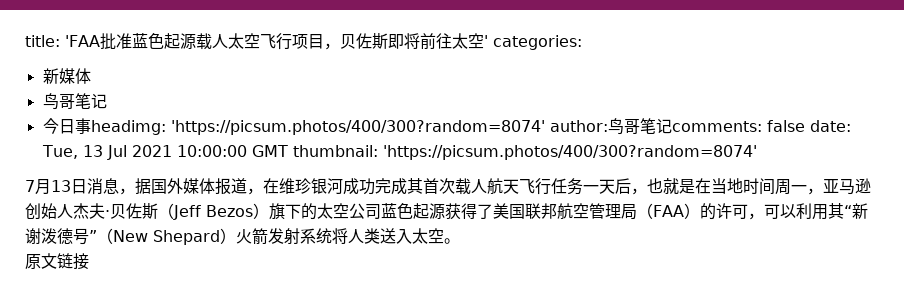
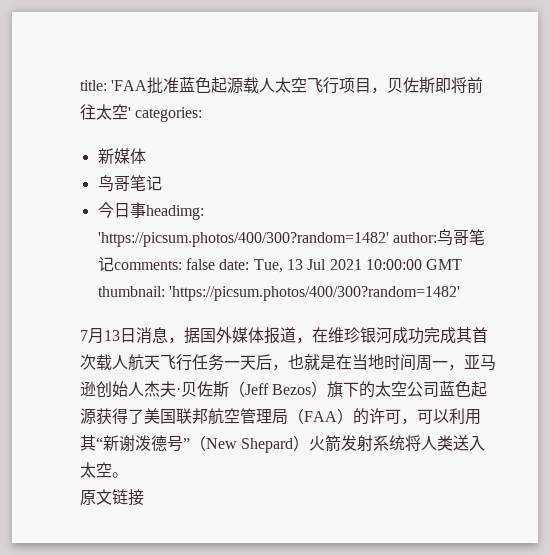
- 今日事headimg: 'https://picsum.photos/400/300?random=8074' author:鸟哥笔记comments: false date: Tue, 13 Jul 2021 10:00:00 GMT thumbnail: 'https://picsum.photos/400/300?random=8074'
+ 今日事headimg: 'https://picsum.photos/400/300?random=1482' author:鸟哥笔记comments: false date: Tue, 13 Jul 2021 10:00:00 GMT thumbnail: 'https://picsum.photos/400/300?random=1482'

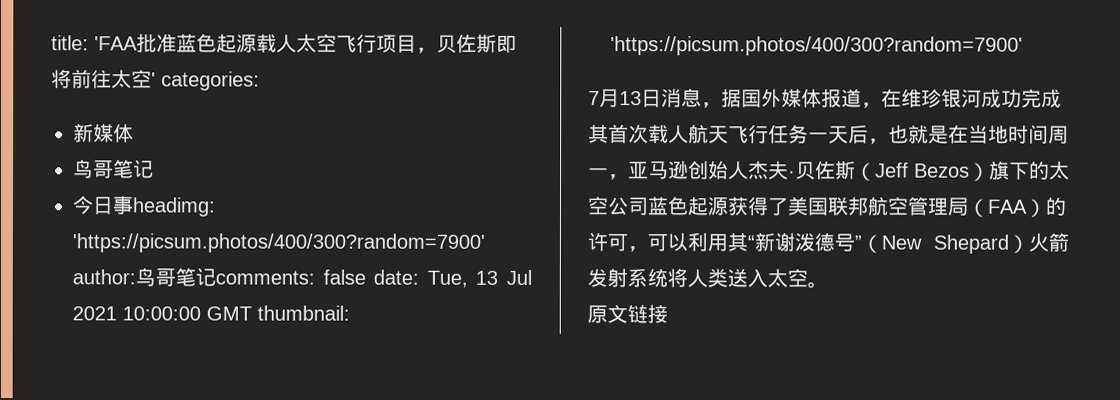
- 今日事headimg: 'https://picsum.photos/400/300?random=1482' author:鸟哥笔记comments: false date: Tue, 13 Jul 2021 10:00:00 GMT thumbnail: 'https://picsum.photos/400/300?random=1482'
+ 今日事headimg: 'https://picsum.photos/400/300?random=7900' author:鸟哥笔记comments: false date: Tue, 13 Jul 2021 10:00:00 GMT thumbnail: 'https://picsum.photos/400/300?random=7900'

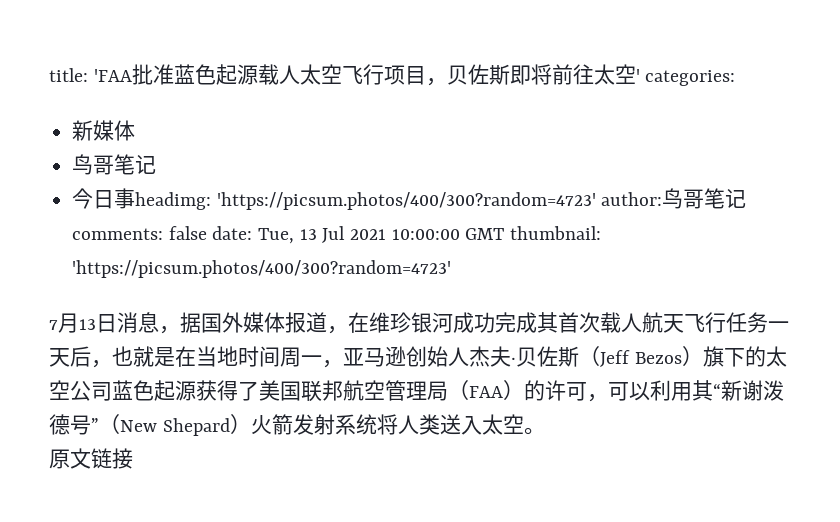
- 今日事headimg: 'https://picsum.photos/400/300?random=7900' author:鸟哥笔记comments: false date: Tue, 13 Jul 2021 10:00:00 GMT thumbnail: 'https://picsum.photos/400/300?random=7900'
+ 今日事headimg: 'https://picsum.photos/400/300?random=4723' author:鸟哥笔记comments: false date: Tue, 13 Jul 2021 10:00:00 GMT thumbnail: 'https://picsum.photos/400/300?random=4723'

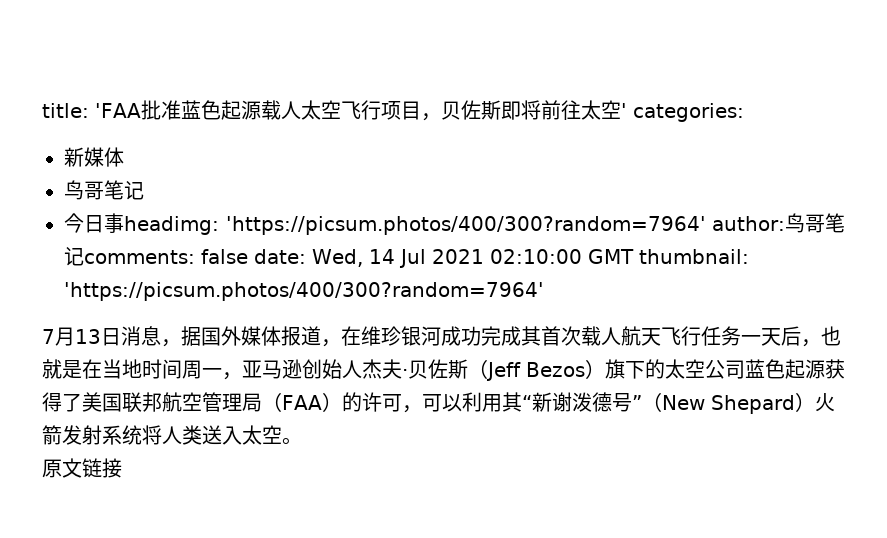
- 今日事headimg: 'https://picsum.photos/400/300?random=4723' author:鸟哥笔记comments: false date: Tue, 13 Jul 2021 10:00:00 GMT thumbnail: 'https://picsum.photos/400/300?random=4723'
+ 今日事headimg: 'https://picsum.photos/400/300?random=7964' author:鸟哥笔记comments: false date: Wed, 14 Jul 2021 02:10:00 GMT thumbnail: 'https://picsum.photos/400/300?random=7964'

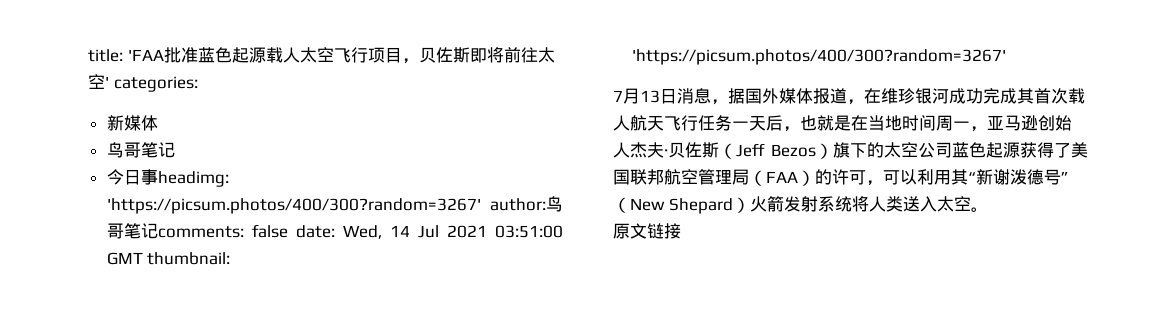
- 今日事headimg: 'https://picsum.photos/400/300?random=7964' author:鸟哥笔记comments: false date: Wed, 14 Jul 2021 02:10:00 GMT thumbnail: 'https://picsum.photos/400/300?random=7964'
+ 今日事headimg: 'https://picsum.photos/400/300?random=3267' author:鸟哥笔记comments: false date: Wed, 14 Jul 2021 03:51:00 GMT thumbnail: 'https://picsum.photos/400/300?random=3267'

